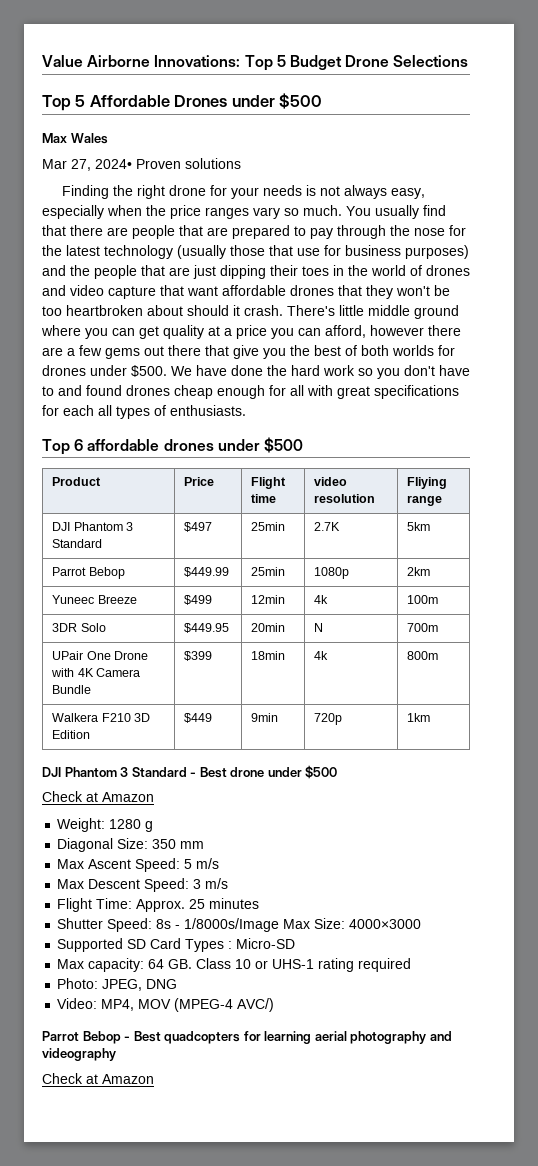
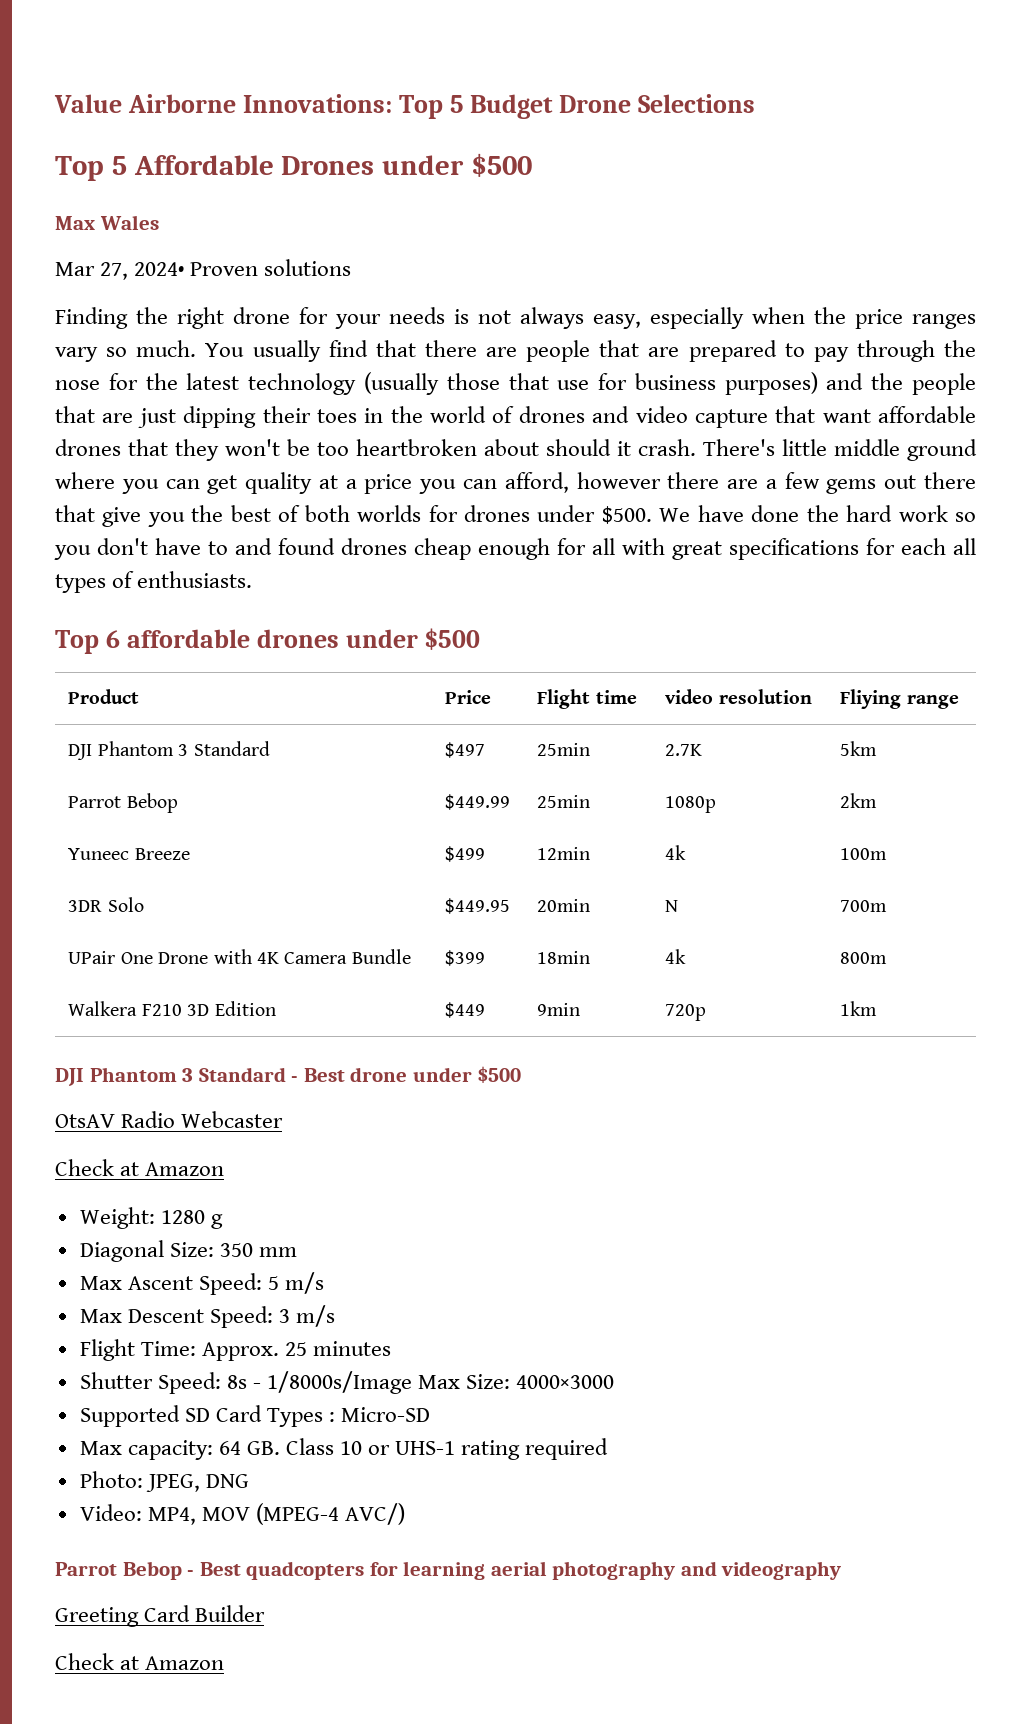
+ OtsAV Radio Webcaster
+ Greeting Card Builder

